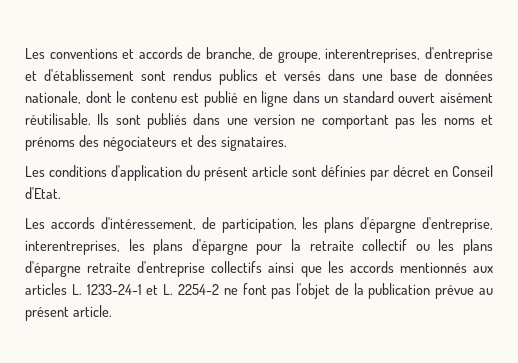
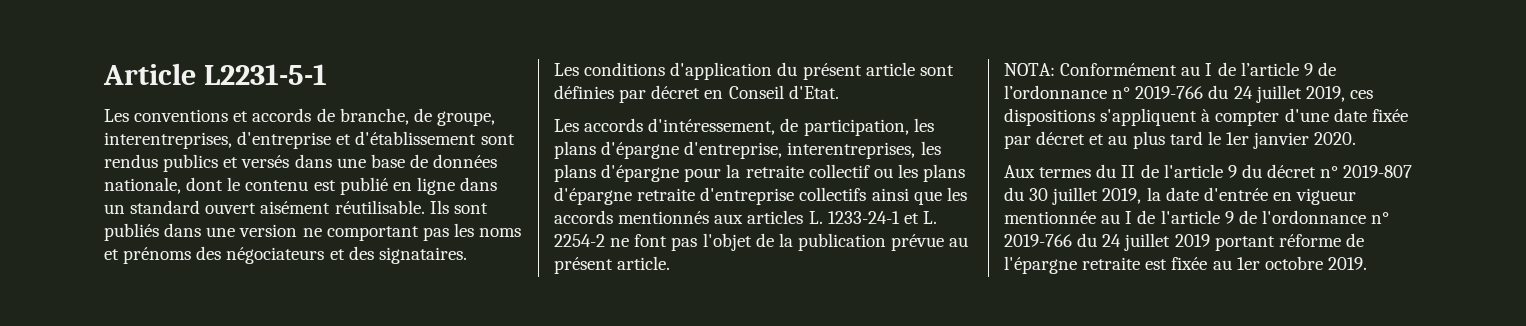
+ Article L2231-5-1
+ NOTA: Conformément au I de l’article 9 de l’ordonnance n° 2019-766 du 24 juillet 2019, ces dispositions s'appliquent à compter d'une date fixée par décret et au plus tard le 1er janvier 2020.
+ Aux termes du II de l'article 9 du décret n° 2019-807 du 30 juillet 2019, la date d'entrée en vigueur mentionnée au I de l'article 9 de l'ordonnance n° 2019-766 du 24 juillet 2019 portant réforme de l'épargne retraite est fixée au 1er octobre 2019.

